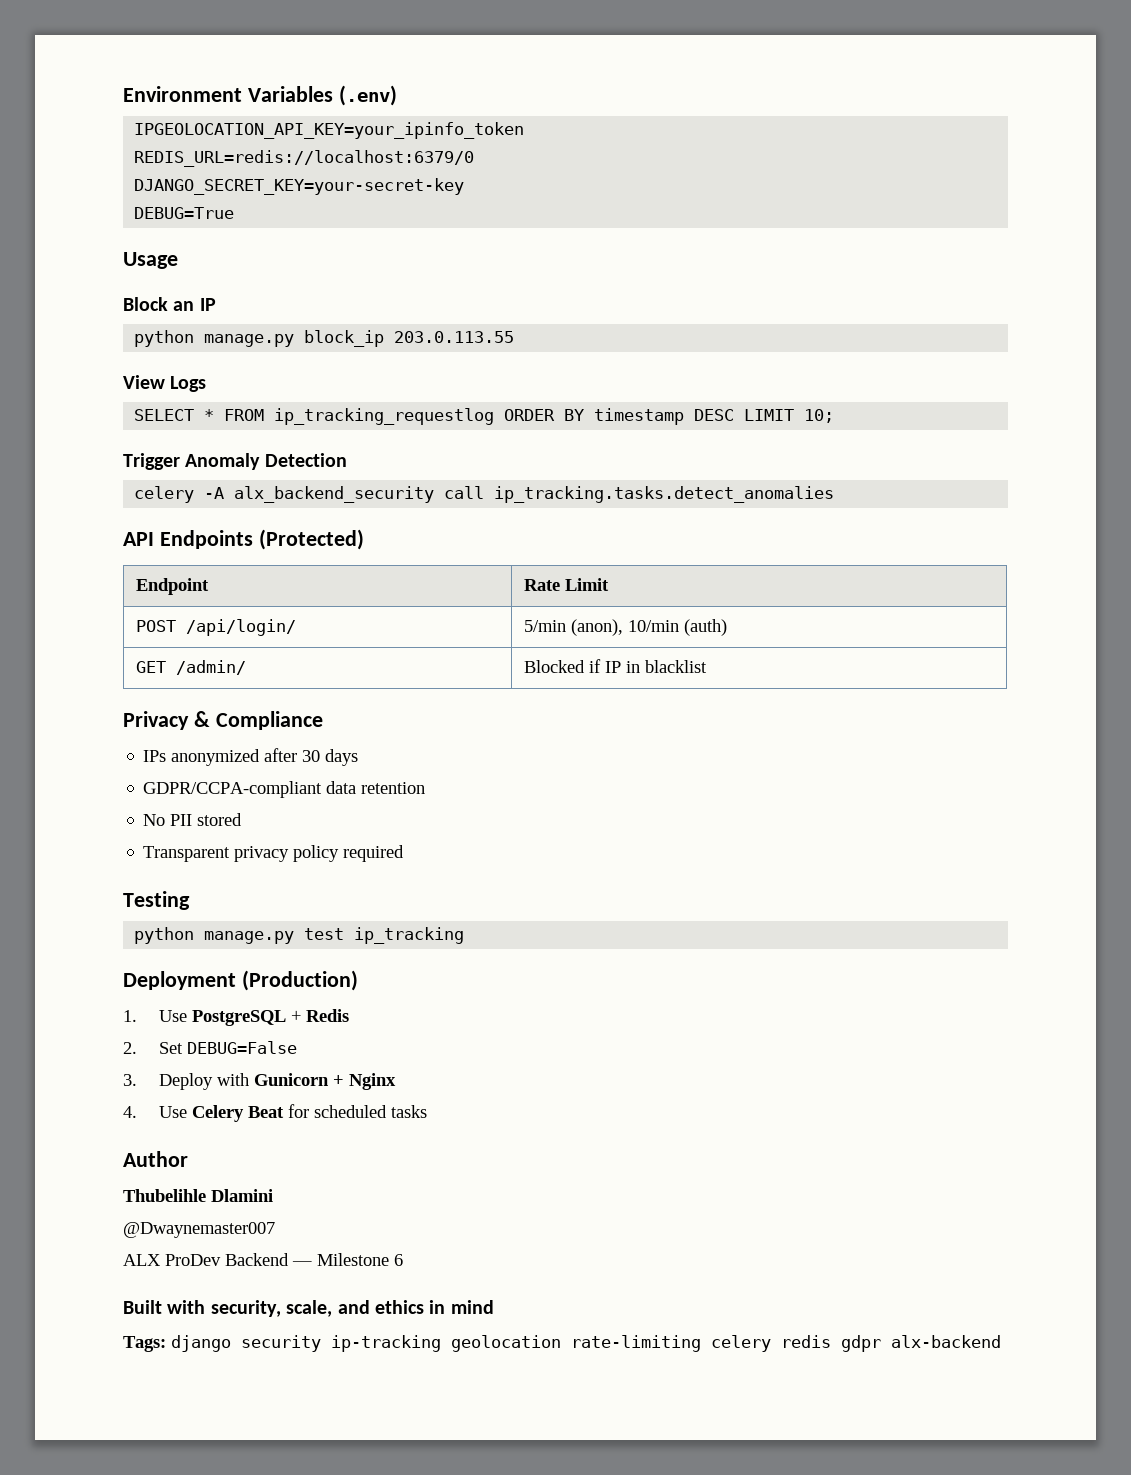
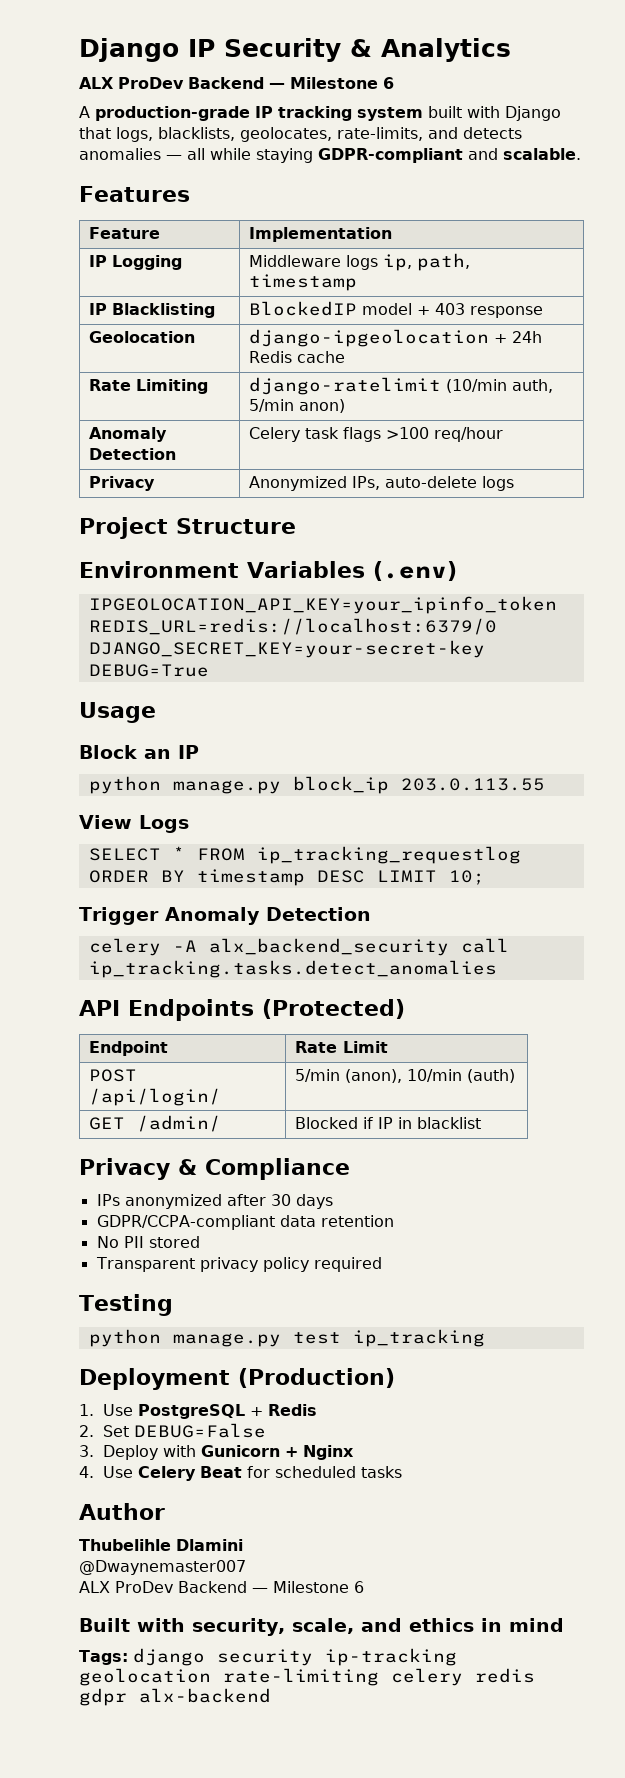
+ Django IP Security & Analytics
+ ALX ProDev Backend — Milestone 6
+ A production-grade IP tracking system built with Django that logs, blacklists, geolocates, rate-limits, and detects anomalies — all while staying GDPR-compliant and scalable.
+ Features
+ Feature | Implementation
+ IP Logging | Middleware logs ip, path, timestamp
+ IP Blacklisting | BlockedIP model + 403 response
+ Geolocation | django-ipgeolocation + 24h Redis cache
+ Rate Limiting | django-ratelimit (10/min auth, 5/min anon)
+ Anomaly Detection | Celery task flags >100 req/hour
+ Privacy | Anonymized IPs, auto-delete logs
+ Project Structure

